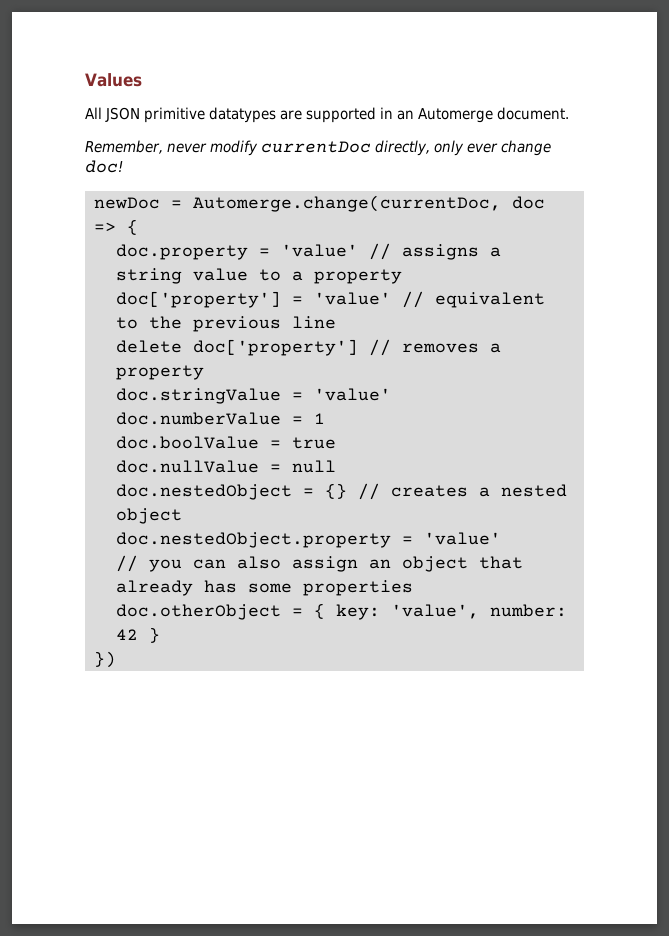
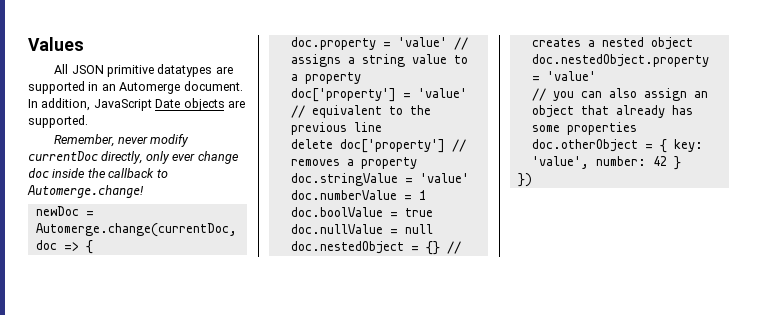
+ In addition, JavaScript Date objects are supported.
- Remember, never modify currentDoc directly, only ever change doc!
+ Remember, never modify currentDoc directly, only ever change doc inside the callback to Automerge.change!

